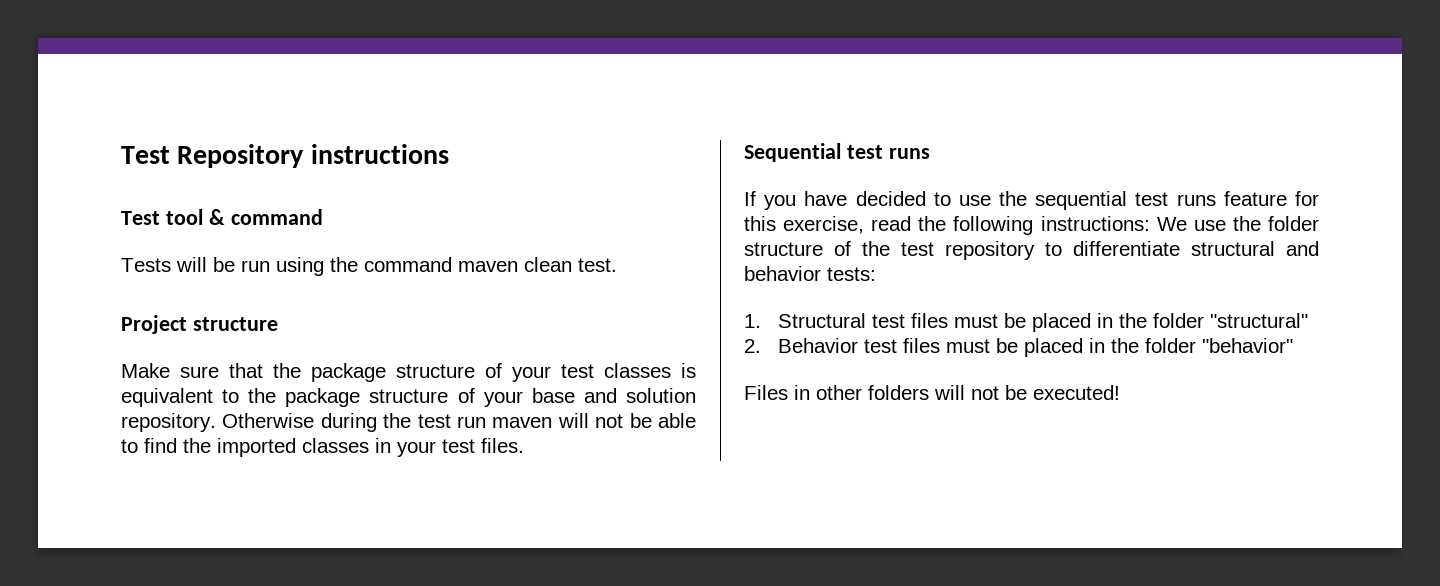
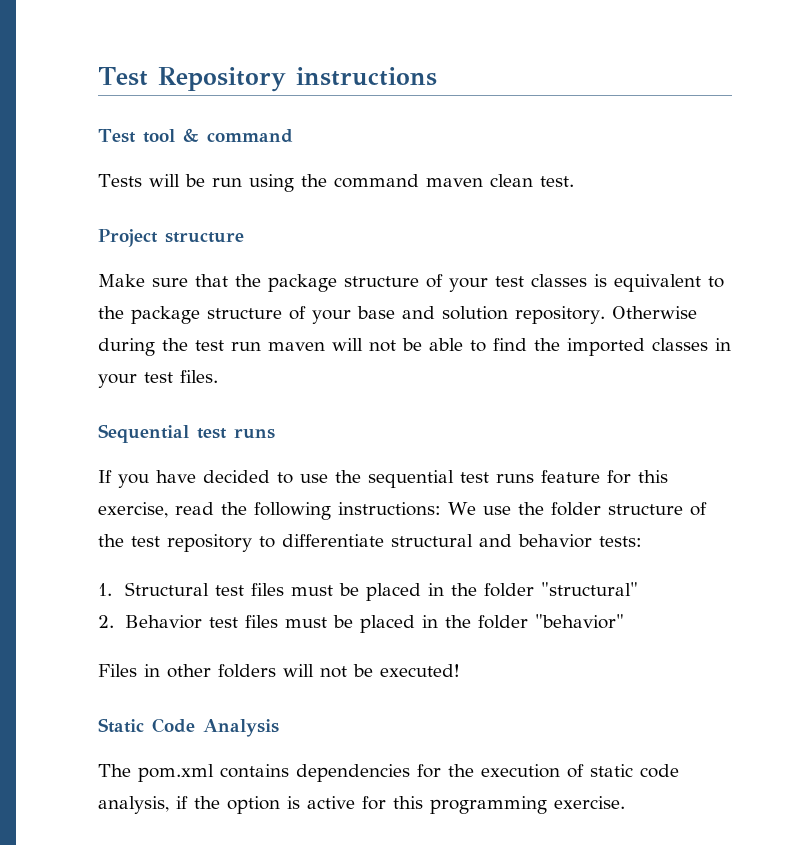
+ Static Code Analysis
+ The pom.xml contains dependencies for the execution of static code analysis, if the option is active for this programming exercise.

